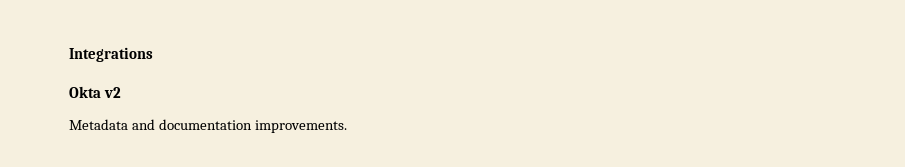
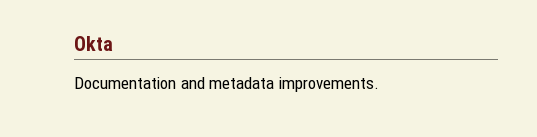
- Integrations
- Okta v2
- Metadata and documentation improvements.
+ Okta
+ Documentation and metadata improvements.

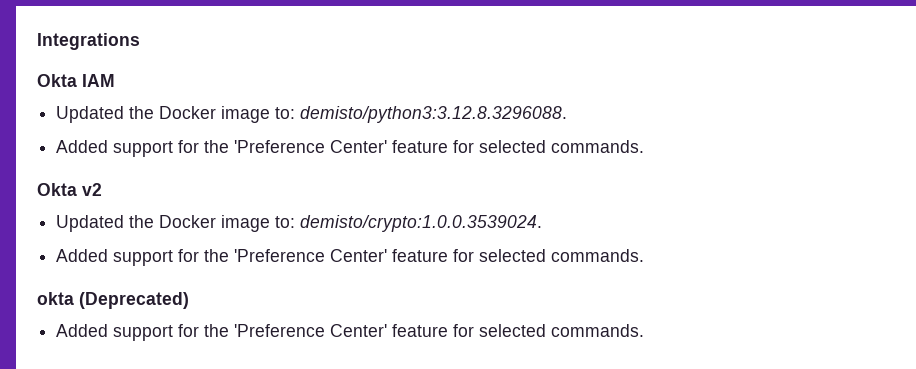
- Okta
- Documentation and metadata improvements.
+ Integrations
+ Okta IAM
+ Updated the Docker image to: demisto/python3:3.12.8.3296088.
+ Added support for the 'Preference Center' feature for selected commands.
+ Okta v2
+ Updated the Docker image to: demisto/crypto:1.0.0.3539024.
+ Added support for the 'Preference Center' feature for selected commands.
+ okta (Deprecated)
+ Added support for the 'Preference Center' feature for selected commands.

